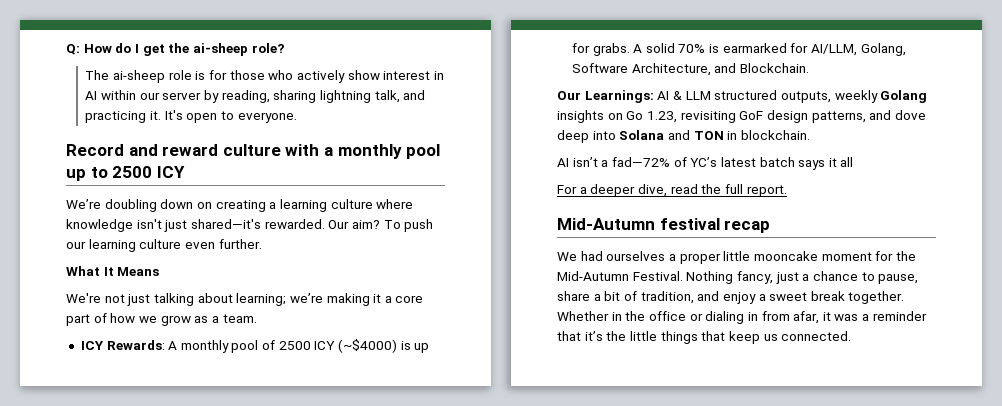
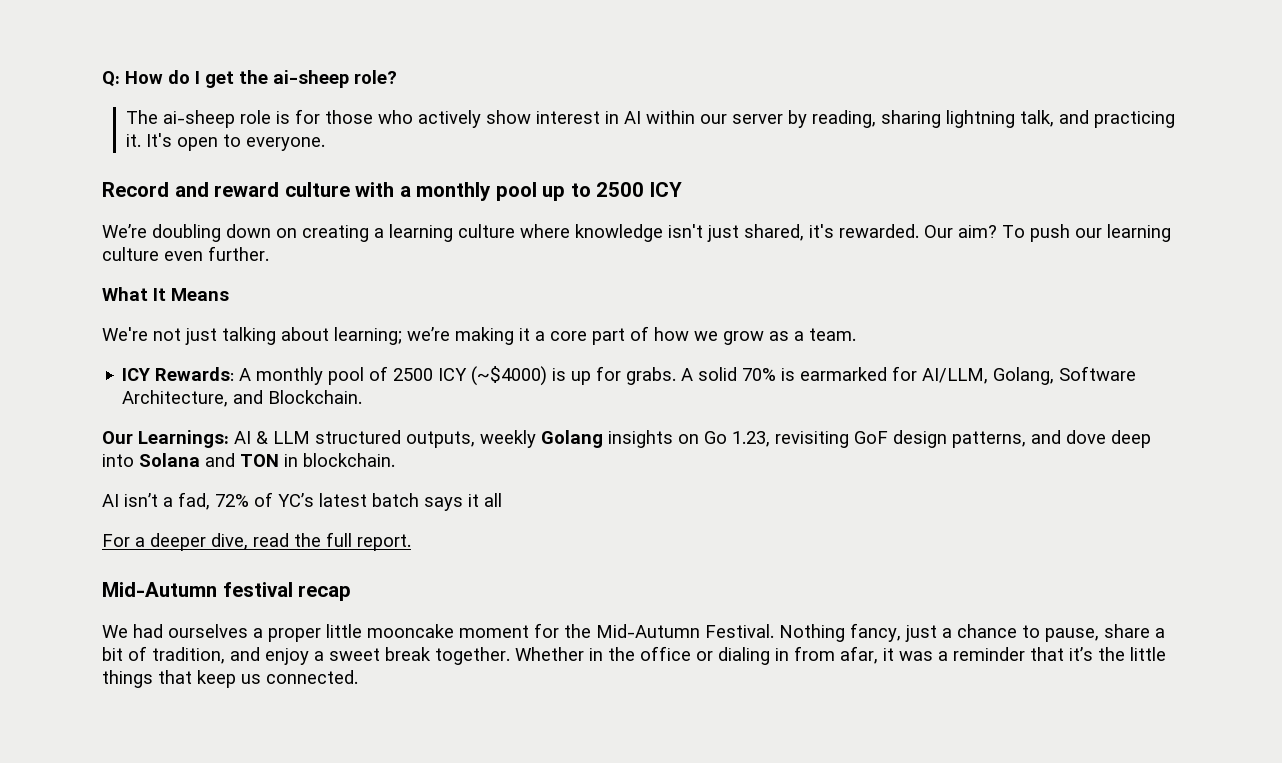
- We’re doubling down on creating a learning culture where knowledge isn't just shared—it's rewarded.
+ We’re doubling down on creating a learning culture where knowledge isn't just shared, it's rewarded.
- AI isn’t a fad—72% of YC’s latest batch says it all
+ AI isn’t a fad, 72% of YC’s latest batch says it all

